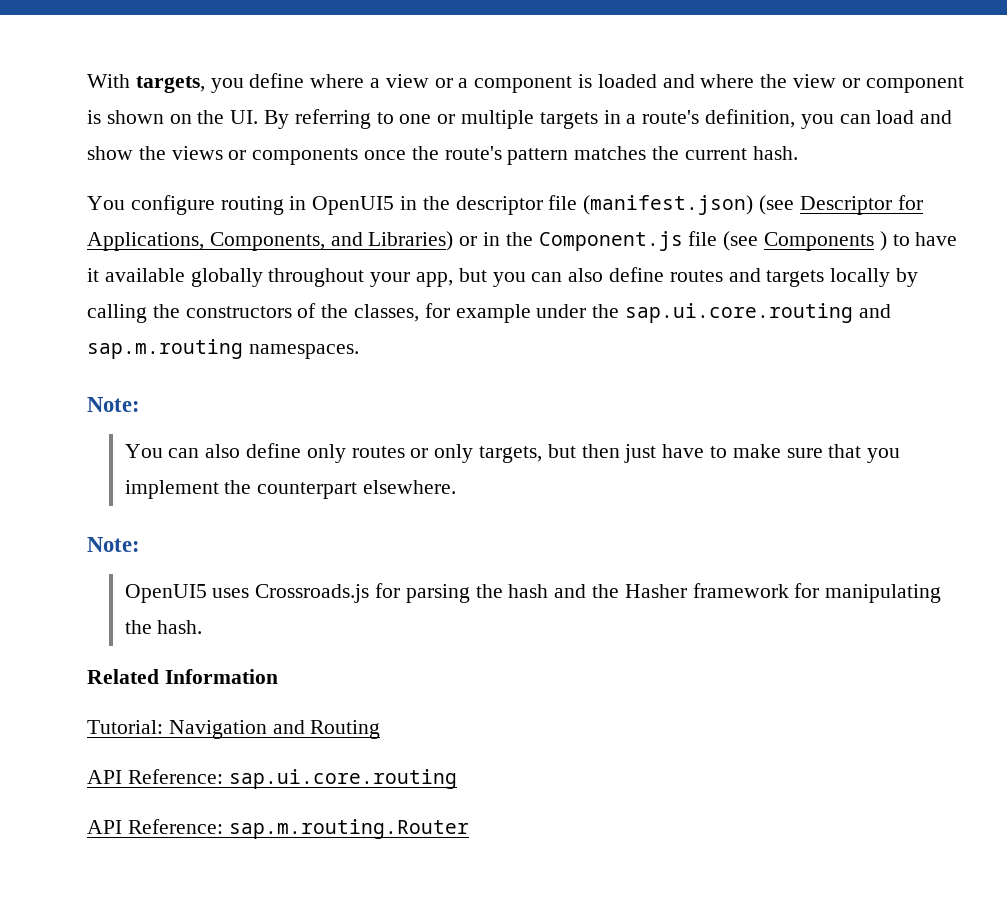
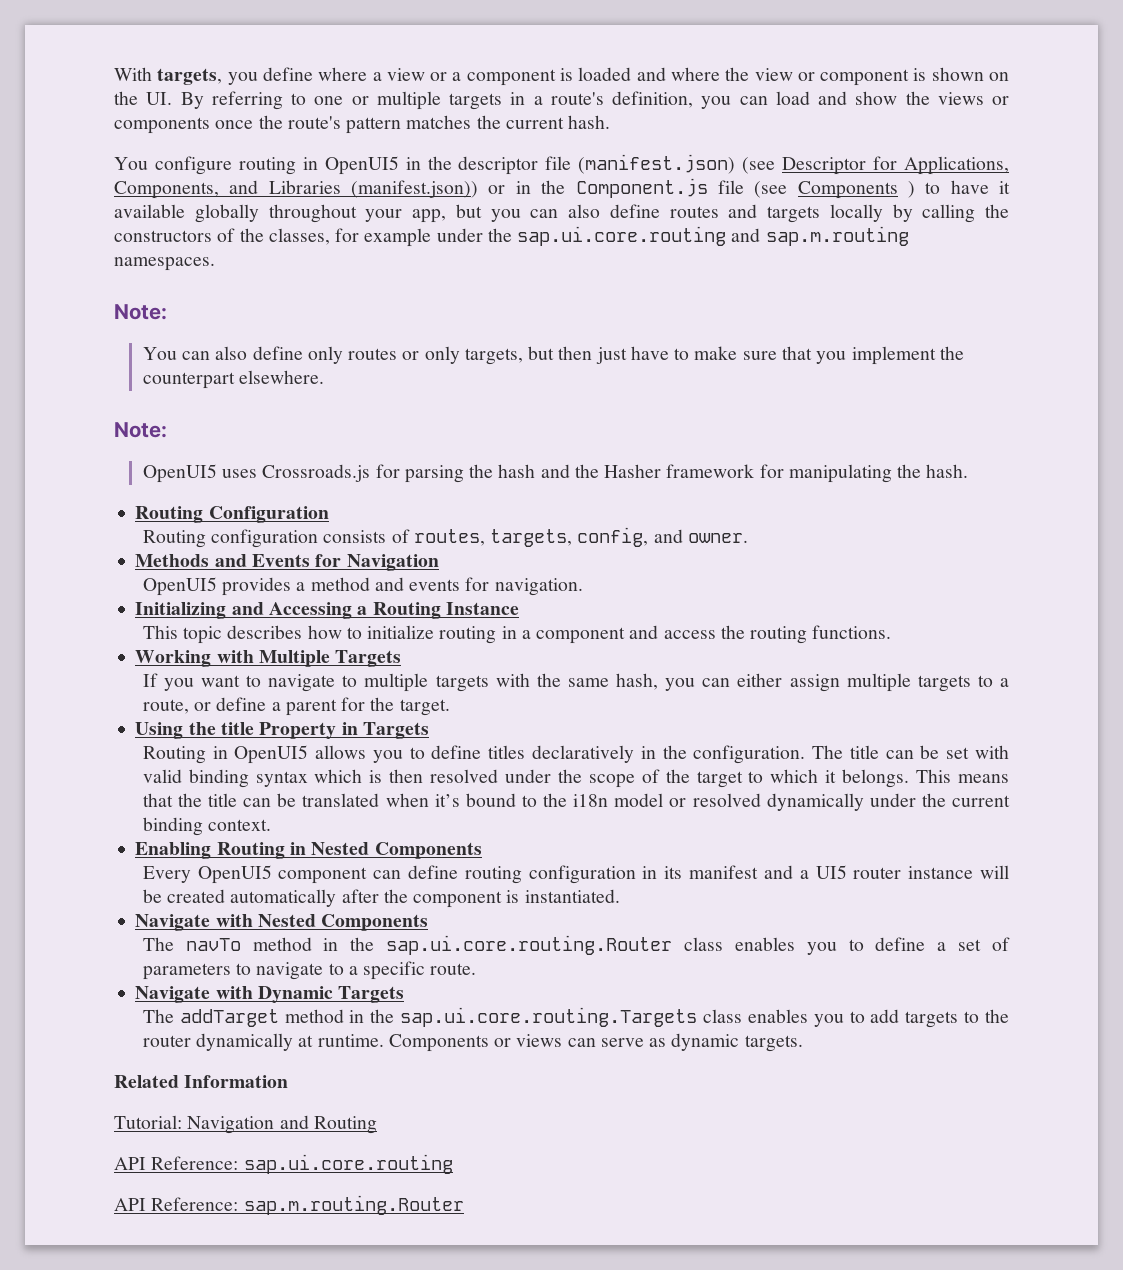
- You configure routing in OpenUI5 in the descriptor file (manifest.json) (see Descriptor for Applications, Components, and Libraries) or in the Component.js file (see Components ) to have it available globally throughout your app, but you can also define routes and targets locally by calling the constructors of the classes, for example under the sap.ui.core.routing and sap.m.routing namespaces.
+ You configure routing in OpenUI5 in the descriptor file (manifest.json) (see Descriptor for Applications, Components, and Libraries (manifest.json)) or in the Component.js file (see Components ) to have it available globally throughout your app, but you can also define routes and targets locally by calling the constructors of the classes, for example under the sap.ui.core.routing and sap.m.routing namespaces.
+ Routing Configuration
+ Routing configuration consists of routes, targets, config, and owner.
+ Methods and Events for Navigation
+ OpenUI5 provides a method and events for navigation.
+ Initializing and Accessing a Routing Instance
+ This topic describes how to initialize routing in a component and access the routing functions.
+ Working with Multiple Targets
+ If you want to navigate to multiple targets with the same hash, you can either assign multiple targets to a route, or define a parent for the target.
+ Using the title Property in Targets
+ Routing in OpenUI5 allows you to define titles declaratively in the configuration. The title can be set with valid binding syntax which is then resolved under the scope of the target to which it belongs. This means that the title can be translated when it’s bound to the i18n model or resolved dynamically under the current binding context.
+ Enabling Routing in Nested Components
+ Every OpenUI5 component can define routing configuration in its manifest and a UI5 router instance will be created automatically after the component is instantiated.
+ Navigate with Nested Components
+ The navTo method in the sap.ui.core.routing.Router class enables you to define a set of parameters to navigate to a specific route.
+ Navigate with Dynamic Targets
+ The addTarget method in the sap.ui.core.routing.Targets class enables you to add targets to the router dynamically at runtime. Components or views can serve as dynamic targets.

